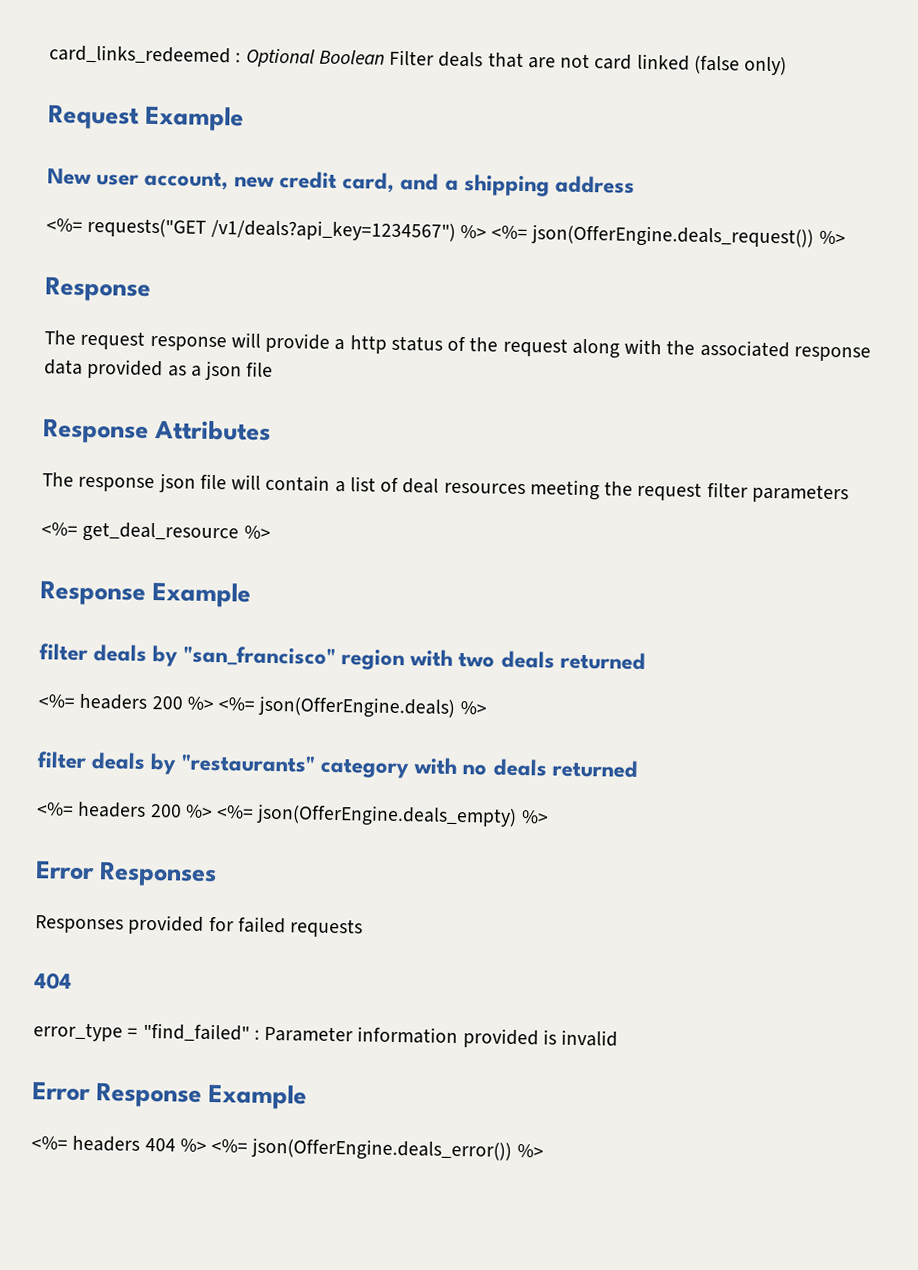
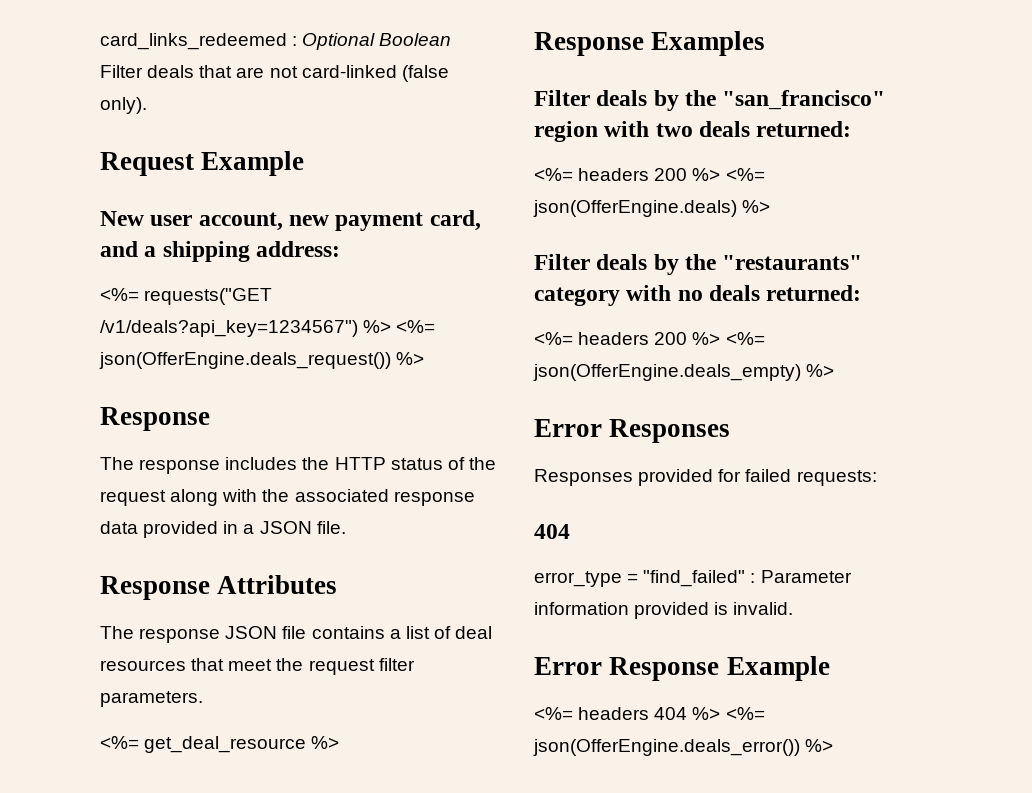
- card_links_redeemed : Optional Boolean Filter deals that are not card linked (false only)
+ card_links_redeemed : Optional Boolean Filter deals that are not card-linked (false only).
- New user account, new credit card, and a shipping address
+ New user account, new payment card, and a shipping address:
- The request response will provide a http status of the request along with the associated response data provided as a json file
+ The response includes the HTTP status of the request along with the associated response data provided in a JSON file.
- The response json file will contain a list of deal resources meeting the request filter parameters
+ The response JSON file contains a list of deal resources that meet the request filter parameters.
  <%= get_deal_resource %>
- Response Example
- filter deals by "san_francisco" region with two deals returned
+ Response Examples
+ Filter deals by the "san_francisco" region with two deals returned:
- filter deals by "restaurants" category with no deals returned
+ Filter deals by the "restaurants" category with no deals returned:
- Responses provided for failed requests
+ Responses provided for failed requests:
- error_type = "find_failed" : Parameter information provided is invalid
+ error_type = "find_failed" : Parameter information provided is invalid.

